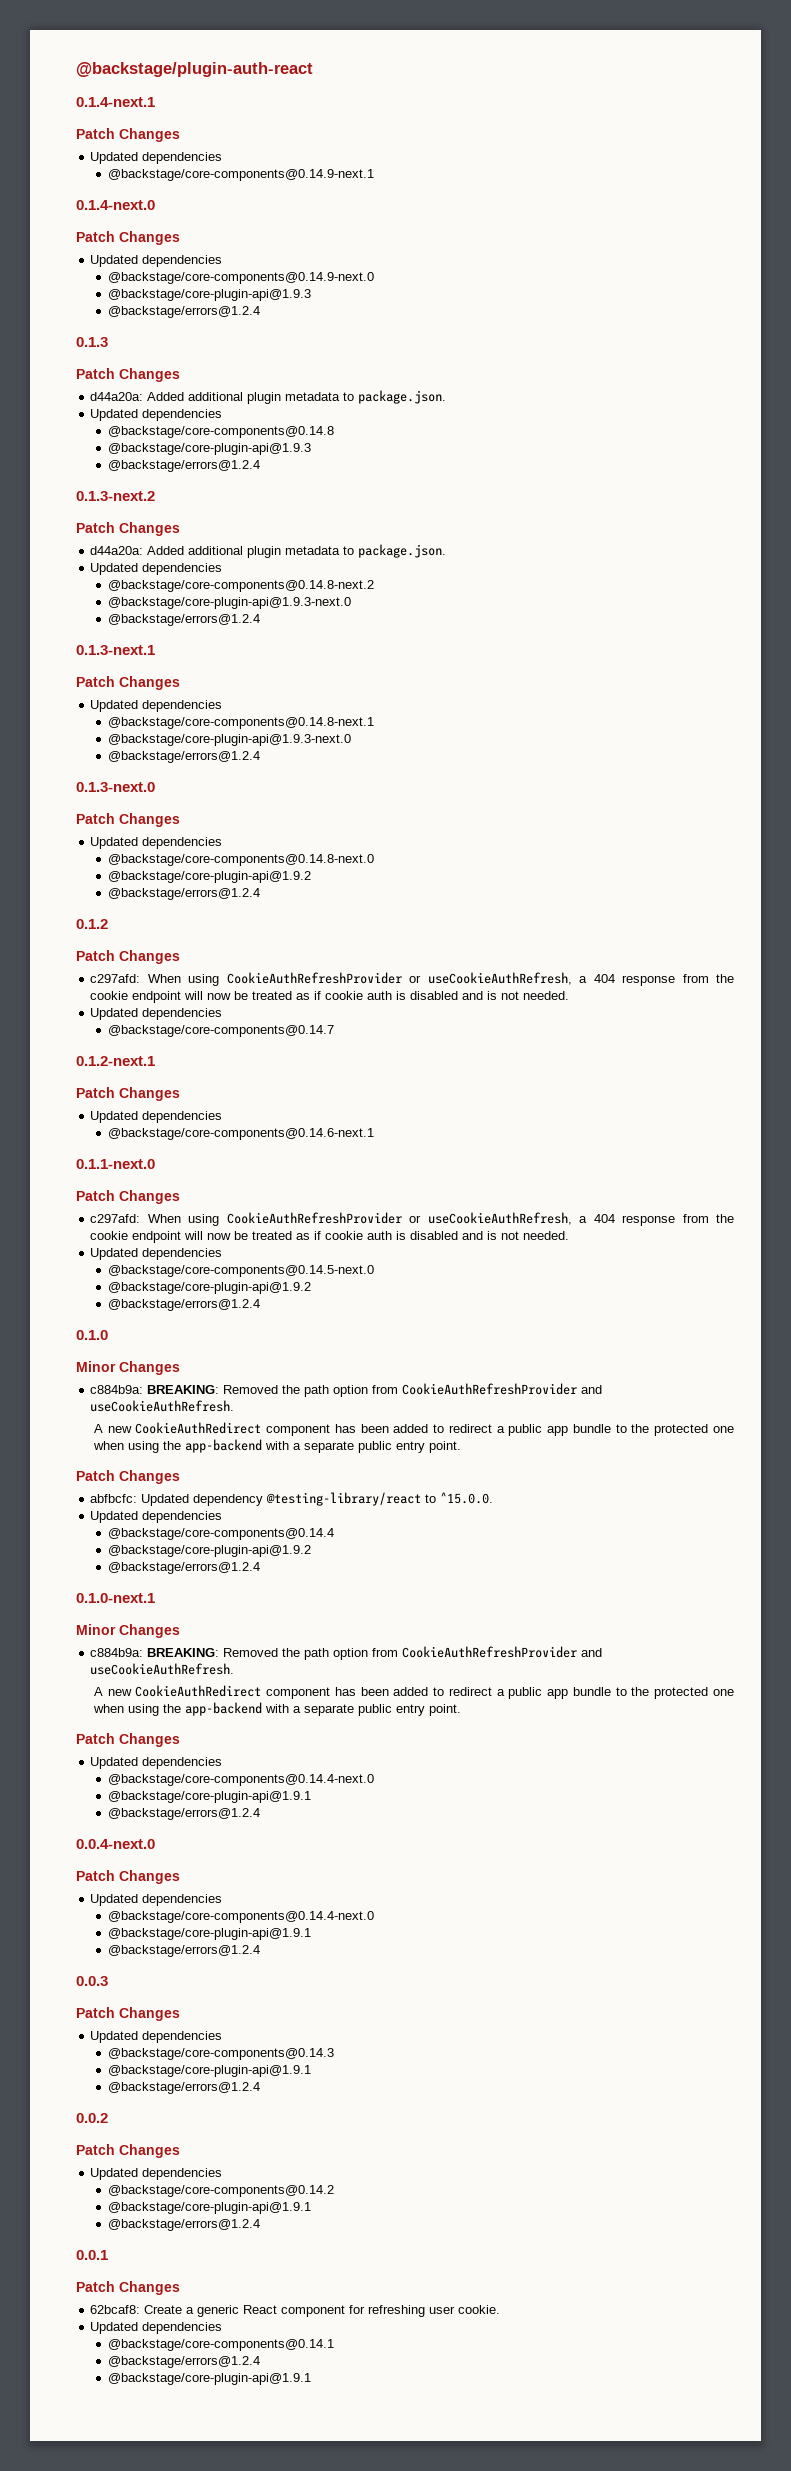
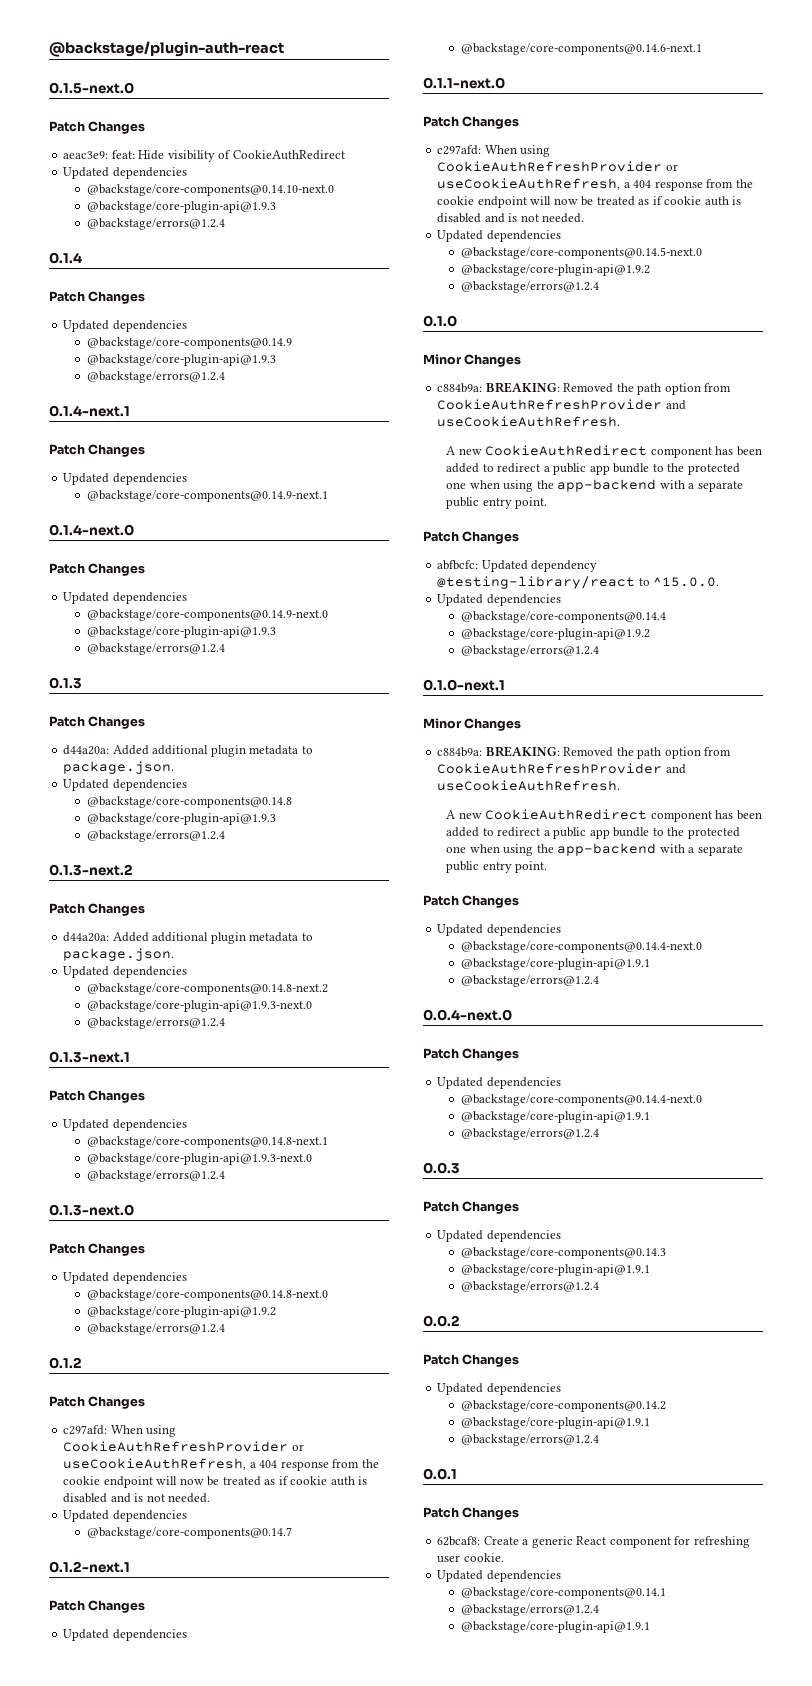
+ 0.1.5-next.0
+ Patch Changes
+ aeac3e9: feat: Hide visibility of CookieAuthRedirect
+ Updated dependencies
+ @backstage/core-components@0.14.10-next.0
+ @backstage/core-plugin-api@1.9.3
+ @backstage/errors@1.2.4
+ 0.1.4
+ Patch Changes
+ Updated dependencies
+ @backstage/core-components@0.14.9
+ @backstage/core-plugin-api@1.9.3
+ @backstage/errors@1.2.4

